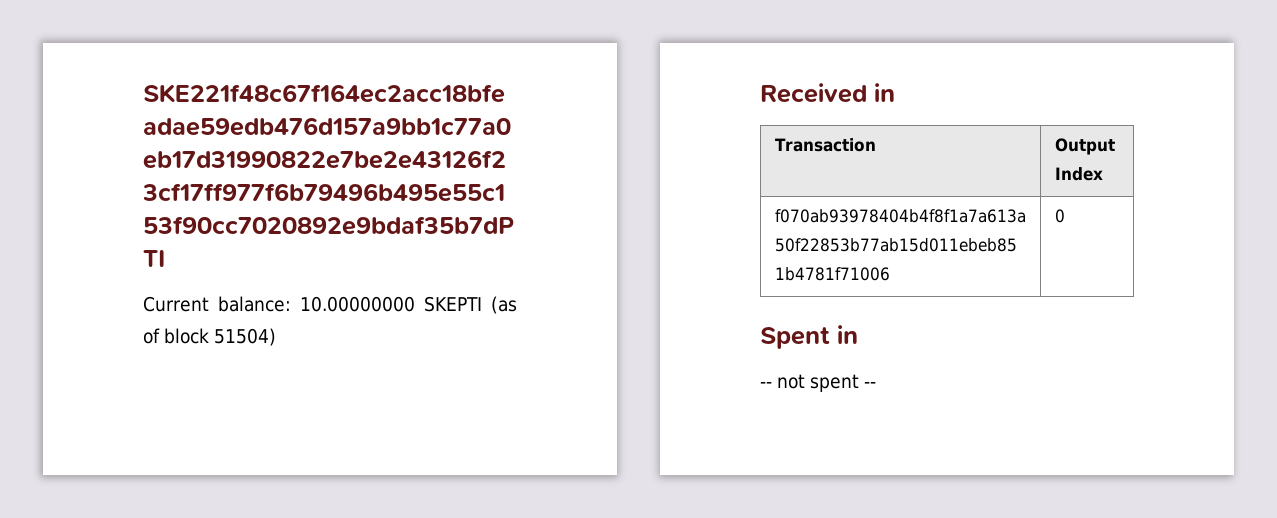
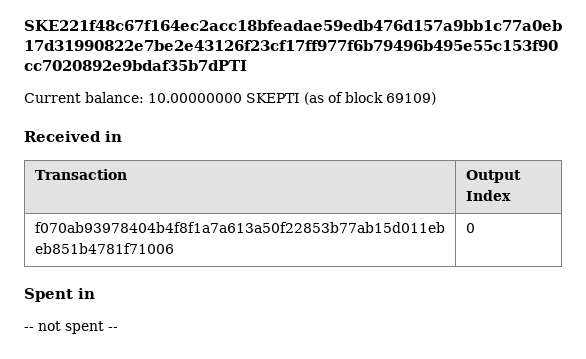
- Current balance: 10.00000000 SKEPTI (as of block 51504)
+ Current balance: 10.00000000 SKEPTI (as of block 69109)

